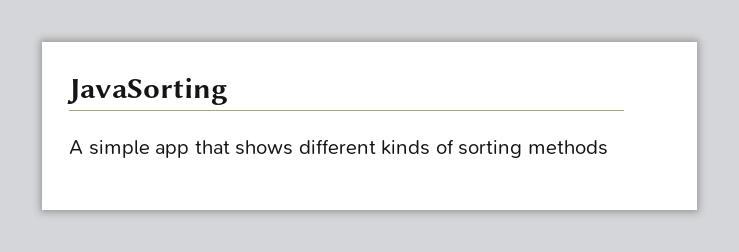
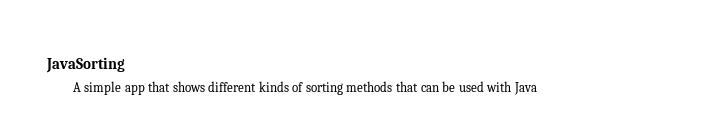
- A simple app that shows different kinds of sorting methods
+ A simple app that shows different kinds of sorting methods that can be used with Java

